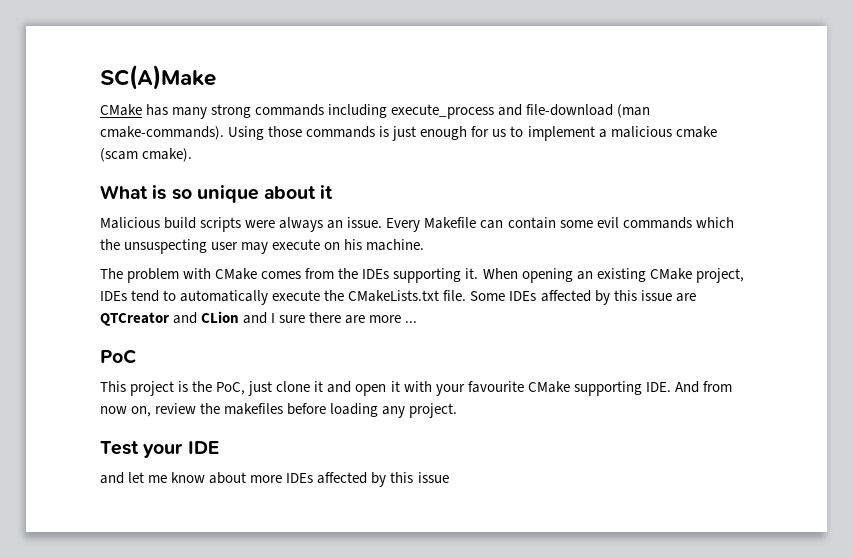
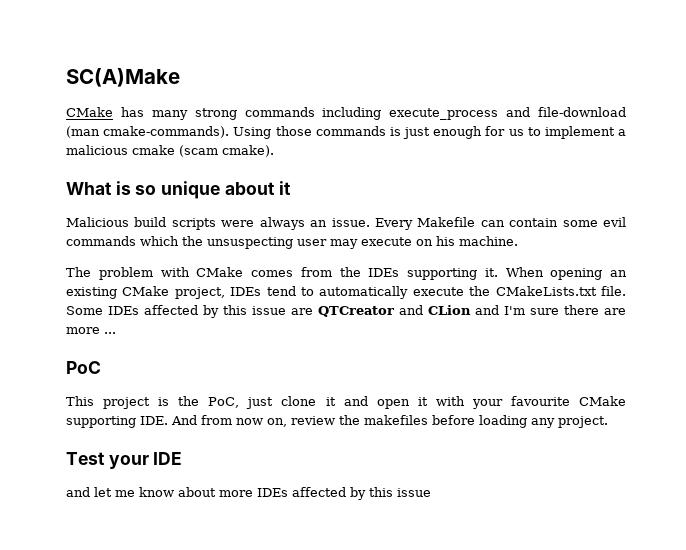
- Some IDEs affected by this issue are QTCreator and CLion and I sure there are more ...
+ Some IDEs affected by this issue are QTCreator and CLion and I'm sure there are more ...

